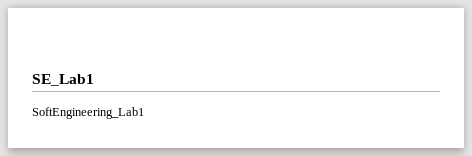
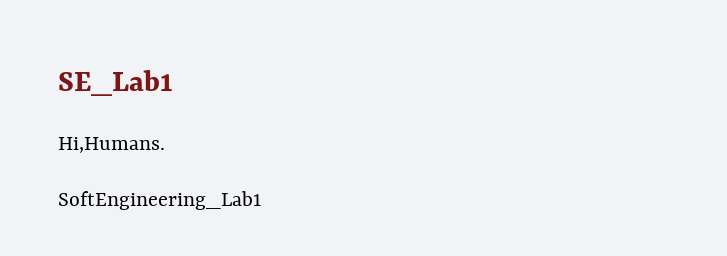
+ Hi,Humans.

